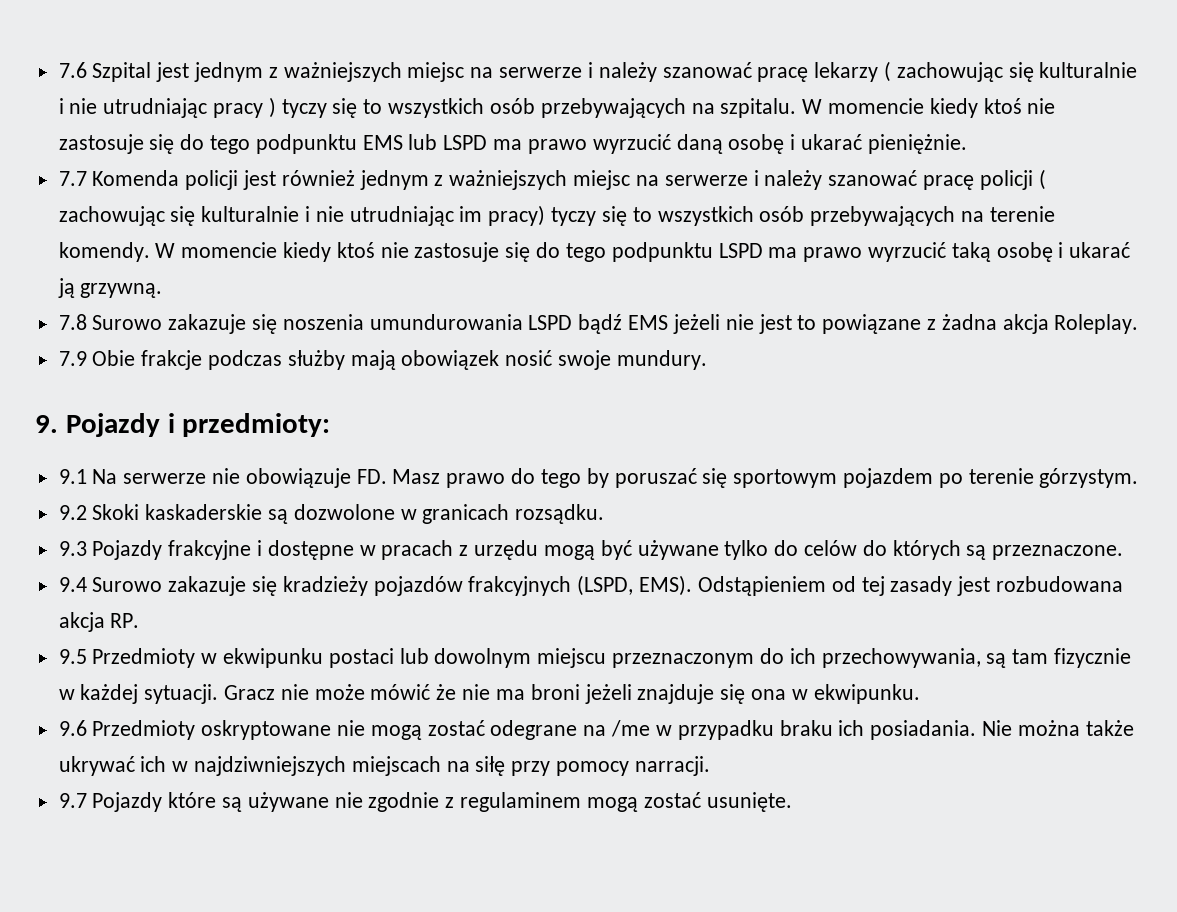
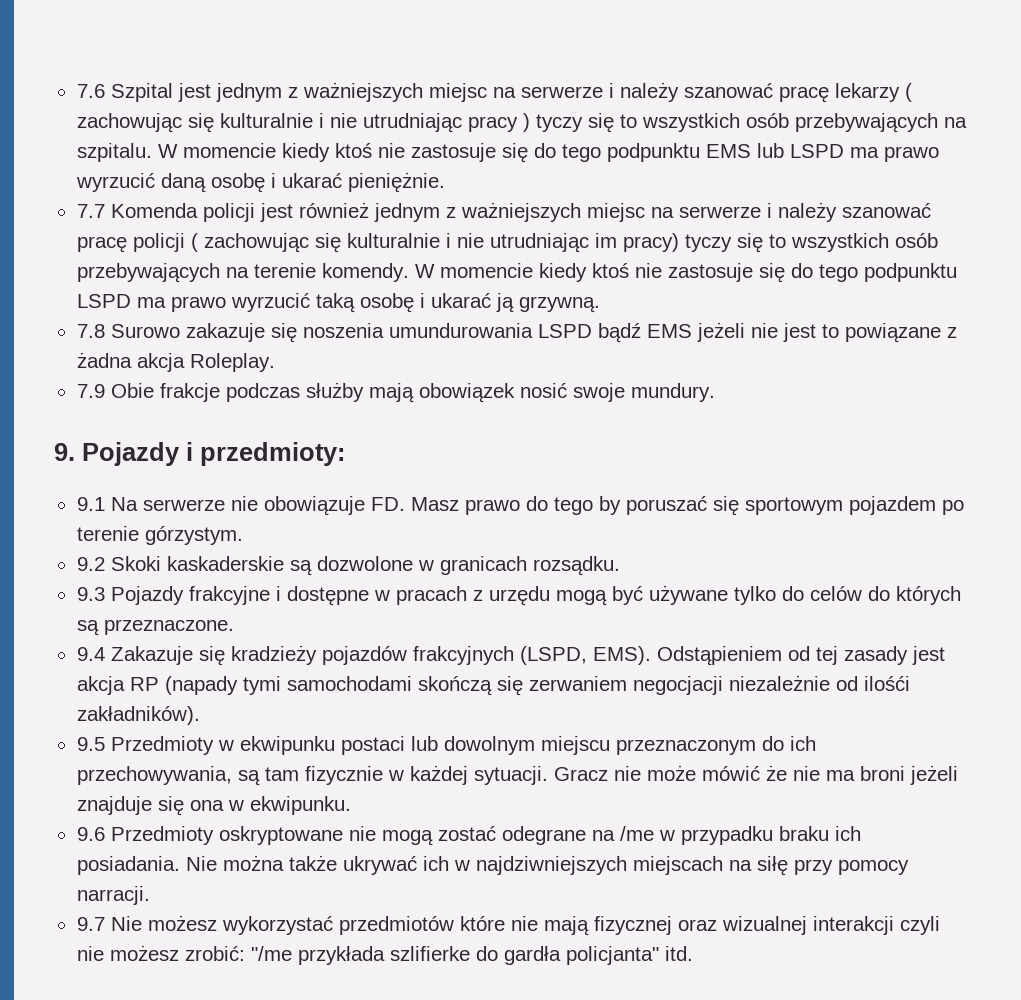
- 9.4 Surowo zakazuje się kradzieży pojazdów frakcyjnych (LSPD, EMS).
+ 9.4 Zakazuje się kradzieży pojazdów frakcyjnych (LSPD, EMS).
- Odstąpieniem od tej zasady jest rozbudowana akcja RP.
+ Odstąpieniem od tej zasady jest akcja RP (napady tymi samochodami skończą się zerwaniem negocjacji niezależnie od ilośći zakładników).
- 9.7 Pojazdy które są używane nie zgodnie z regulaminem mogą zostać usunięte.
+ 9.7 Nie możesz wykorzystać przedmiotów które nie mają fizycznej oraz wizualnej interakcji czyli nie możesz zrobić: "/me przykłada szlifierke do gardła policjanta" itd.

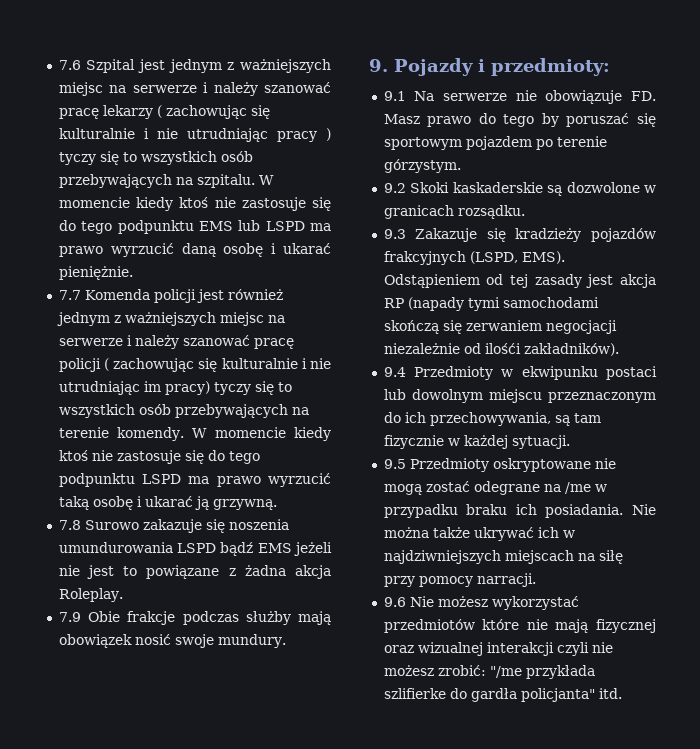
- 9.3 Pojazdy frakcyjne i dostępne w pracach z urzędu mogą być używane tylko do celów do których są przeznaczone.
- 9.4 Zakazuje się kradzieży pojazdów frakcyjnych (LSPD, EMS).
+ 9.3 Zakazuje się kradzieży pojazdów frakcyjnych (LSPD, EMS).
- 9.5 Przedmioty w ekwipunku postaci lub dowolnym miejscu przeznaczonym do ich przechowywania, są tam fizycznie w każdej sytuacji. Gracz nie może mówić że nie ma broni jeżeli znajduje się ona w ekwipunku.
- 9.6 Przedmioty oskryptowane nie mogą zostać odegrane na /me w przypadku braku ich posiadania.
+ 9.4 Przedmioty w ekwipunku postaci lub dowolnym miejscu przeznaczonym do ich przechowywania, są tam fizycznie w każdej sytuacji.
+ 9.5 Przedmioty oskryptowane nie mogą zostać odegrane na /me w przypadku braku ich posiadania.
- 9.7 Nie możesz wykorzystać przedmiotów które nie mają fizycznej oraz wizualnej interakcji czyli nie możesz zrobić: "/me przykłada szlifierke do gardła policjanta" itd.
+ 9.6 Nie możesz wykorzystać przedmiotów które nie mają fizycznej oraz wizualnej interakcji czyli nie możesz zrobić: "/me przykłada szlifierke do gardła policjanta" itd.

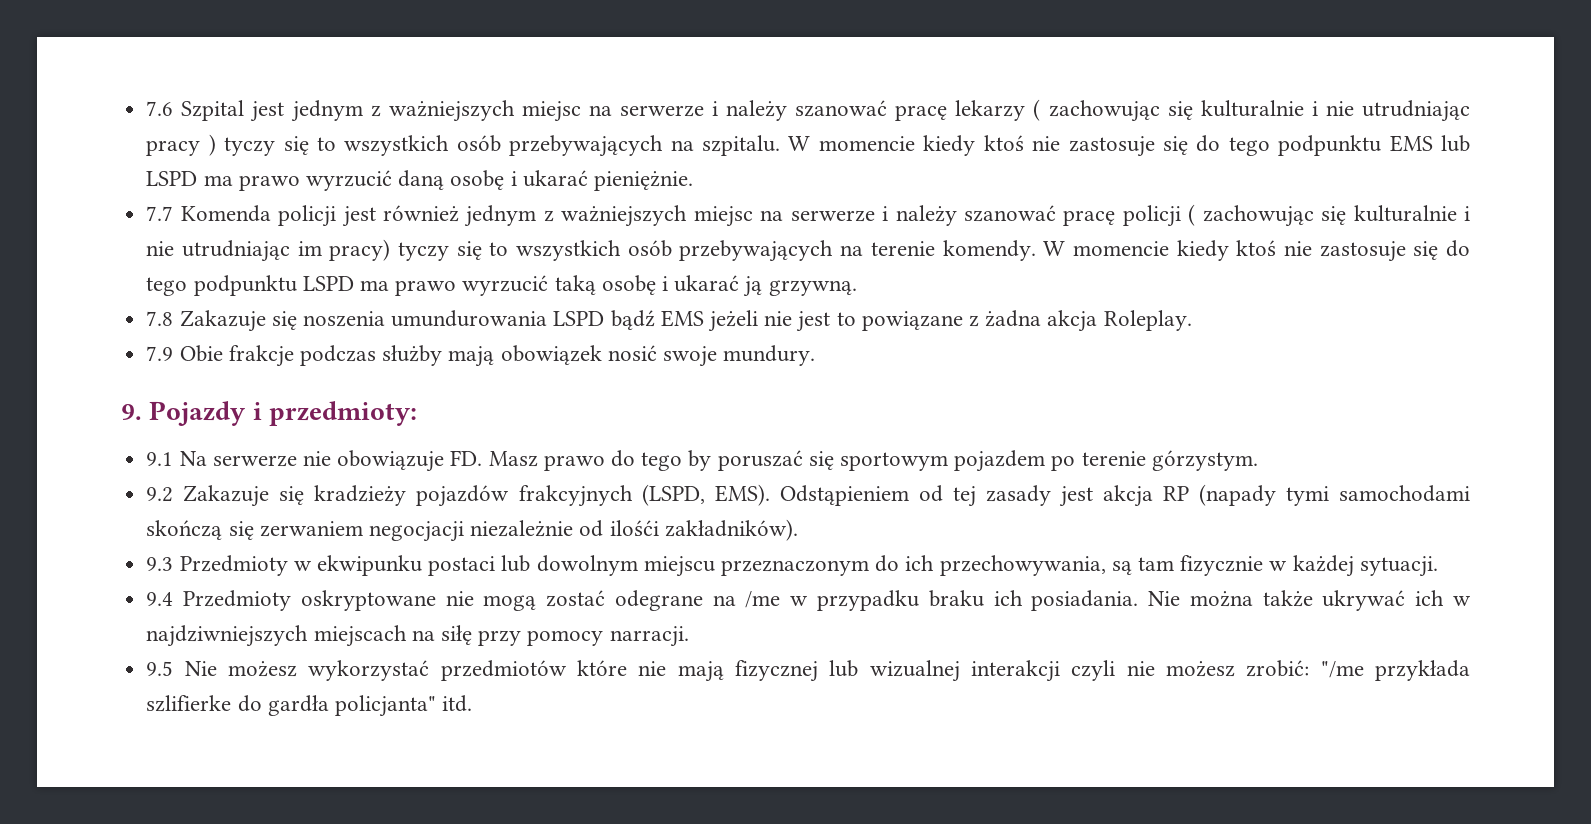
- 7.8 Surowo zakazuje się noszenia umundurowania LSPD bądź EMS jeżeli nie jest to powiązane z żadna akcja Roleplay.
+ 7.8 Zakazuje się noszenia umundurowania LSPD bądź EMS jeżeli nie jest to powiązane z żadna akcja Roleplay.
- 9.2 Skoki kaskaderskie są dozwolone w granicach rozsądku.
- 9.3 Zakazuje się kradzieży pojazdów frakcyjnych (LSPD, EMS).
+ 9.2 Zakazuje się kradzieży pojazdów frakcyjnych (LSPD, EMS).
- 9.4 Przedmioty w ekwipunku postaci lub dowolnym miejscu przeznaczonym do ich przechowywania, są tam fizycznie w każdej sytuacji.
+ 9.3 Przedmioty w ekwipunku postaci lub dowolnym miejscu przeznaczonym do ich przechowywania, są tam fizycznie w każdej sytuacji.
- 9.5 Przedmioty oskryptowane nie mogą zostać odegrane na /me w przypadku braku ich posiadania.
+ 9.4 Przedmioty oskryptowane nie mogą zostać odegrane na /me w przypadku braku ich posiadania.
- 9.6 Nie możesz wykorzystać przedmiotów które nie mają fizycznej oraz wizualnej interakcji czyli nie możesz zrobić: "/me przykłada szlifierke do gardła policjanta" itd.
+ 9.5 Nie możesz wykorzystać przedmiotów które nie mają fizycznej lub wizualnej interakcji czyli nie możesz zrobić: "/me przykłada szlifierke do gardła policjanta" itd.

